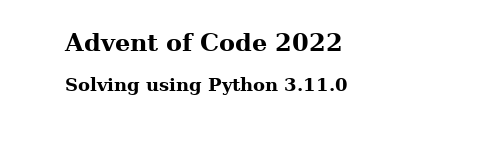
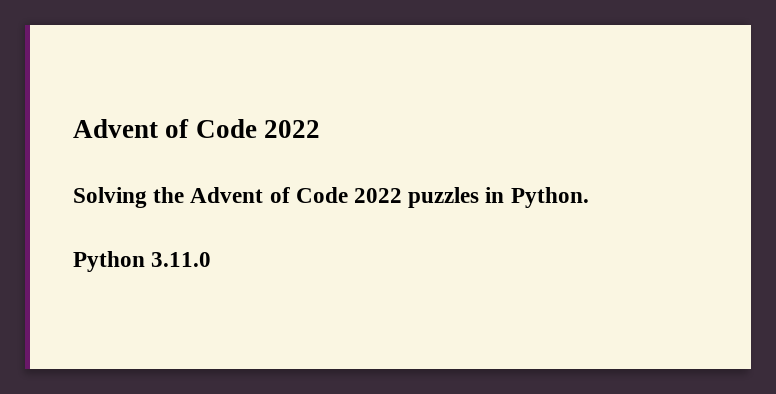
- Solving using Python 3.11.0
+ Solving the Advent of Code 2022 puzzles in Python.
+ Python 3.11.0

